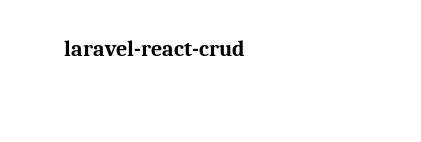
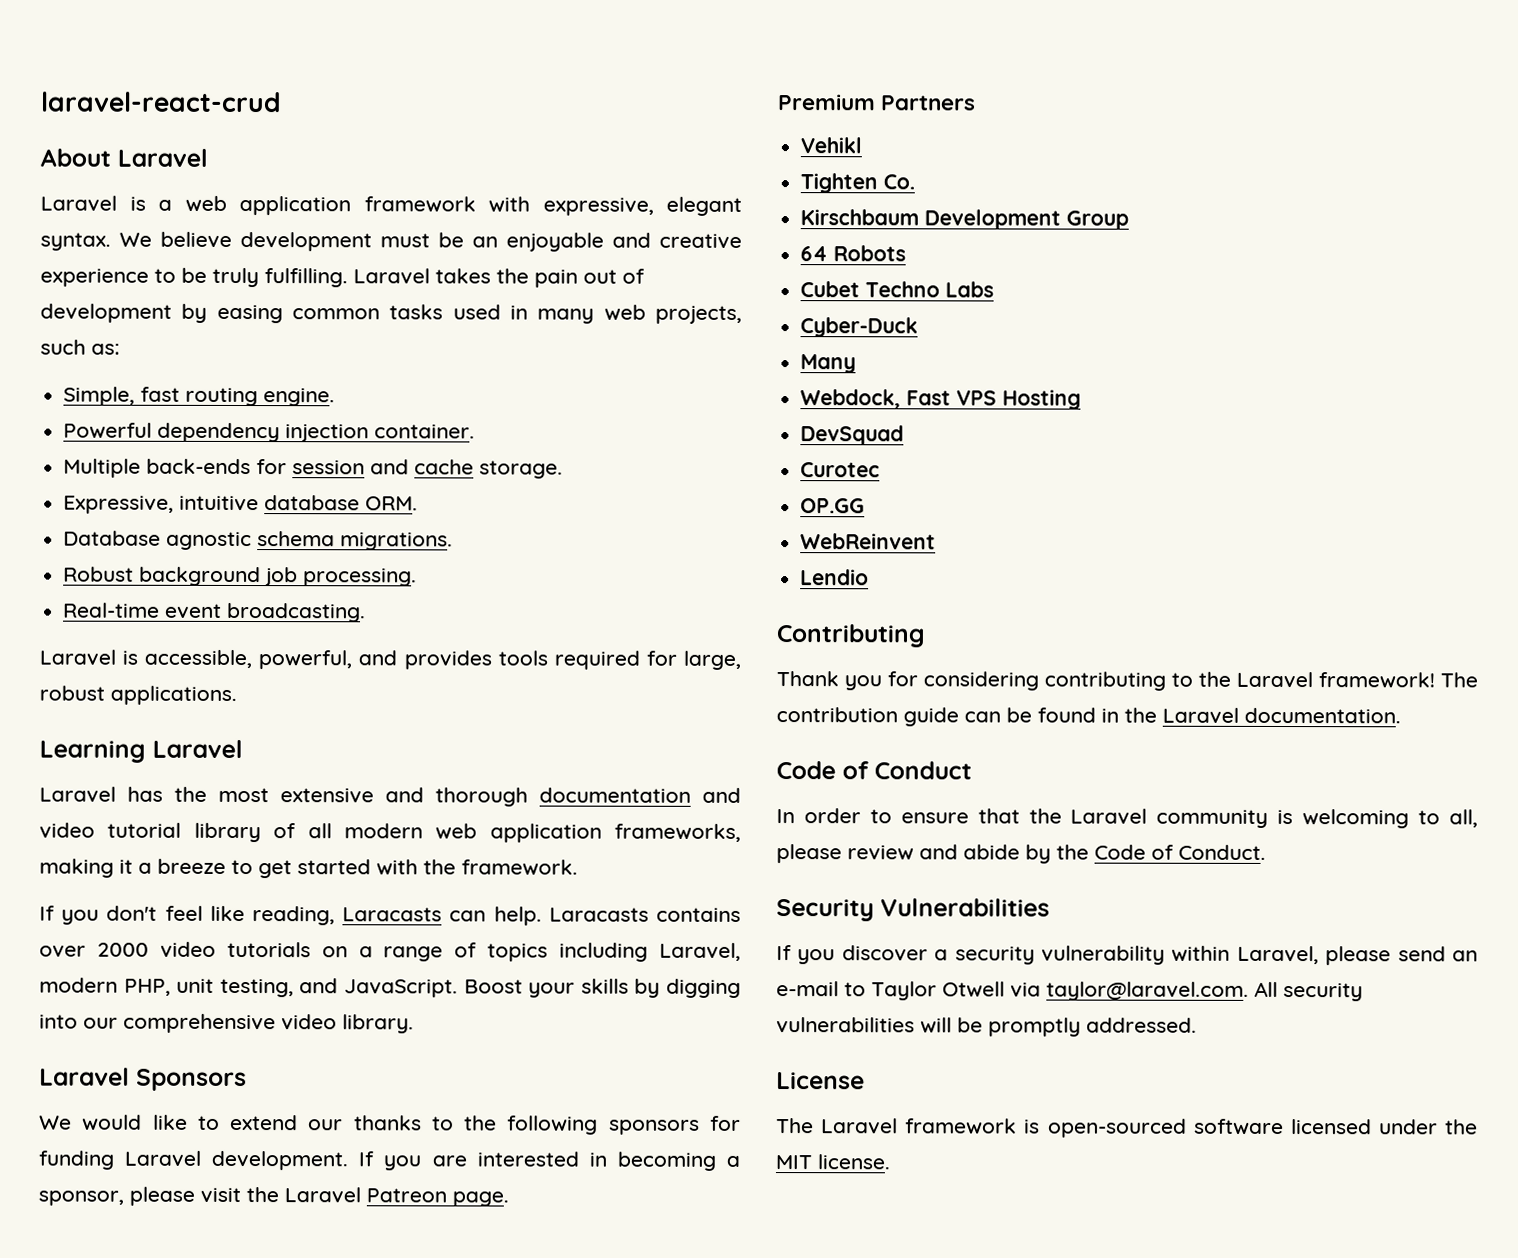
+ About Laravel
+ Laravel is a web application framework with expressive, elegant syntax. We believe development must be an enjoyable and creative experience to be truly fulfilling. Laravel takes the pain out of development by easing common tasks used in many web projects, such as:
+ Simple, fast routing engine.
+ Powerful dependency injection container.
+ Multiple back-ends for session and cache storage.
+ Expressive, intuitive database ORM.
+ Database agnostic schema migrations.
+ Robust background job processing.
+ Real-time event broadcasting.
+ Laravel is accessible, powerful, and provides tools required for large, robust applications.
+ Learning Laravel
+ Laravel has the most extensive and thorough documentation and video tutorial library of all modern web application frameworks, making it a breeze to get started with the framework.
+ If you don't feel like reading, Laracasts can help. Laracasts contains over 2000 video tutorials on a range of topics including Laravel, modern PHP, unit testing, and JavaScript. Boost your skills by digging into our comprehensive video library.
+ Laravel Sponsors
+ We would like to extend our thanks to the following sponsors for funding Laravel development. If you are interested in becoming a sponsor, please visit the Laravel Patreon page.
+ Premium Partners
+ Vehikl
+ Tighten Co.
+ Kirschbaum Development Group
+ 64 Robots
+ Cubet Techno Labs
+ Cyber-Duck
+ Many
+ Webdock, Fast VPS Hosting
+ DevSquad
+ Curotec
+ OP.GG
+ WebReinvent
+ Lendio
+ Contributing
+ Thank you for considering contributing to the Laravel framework! The contribution guide can be found in the Laravel documentation.
+ Code of Conduct
+ In order to ensure that the Laravel community is welcoming to all, please review and abide by the Code of Conduct.
+ Security Vulnerabilities
+ If you discover a security vulnerability within Laravel, please send an e-mail to Taylor Otwell via taylor@laravel.com. All security vulnerabilities will be promptly addressed.
+ License
+ The Laravel framework is open-sourced software licensed under the MIT license.

